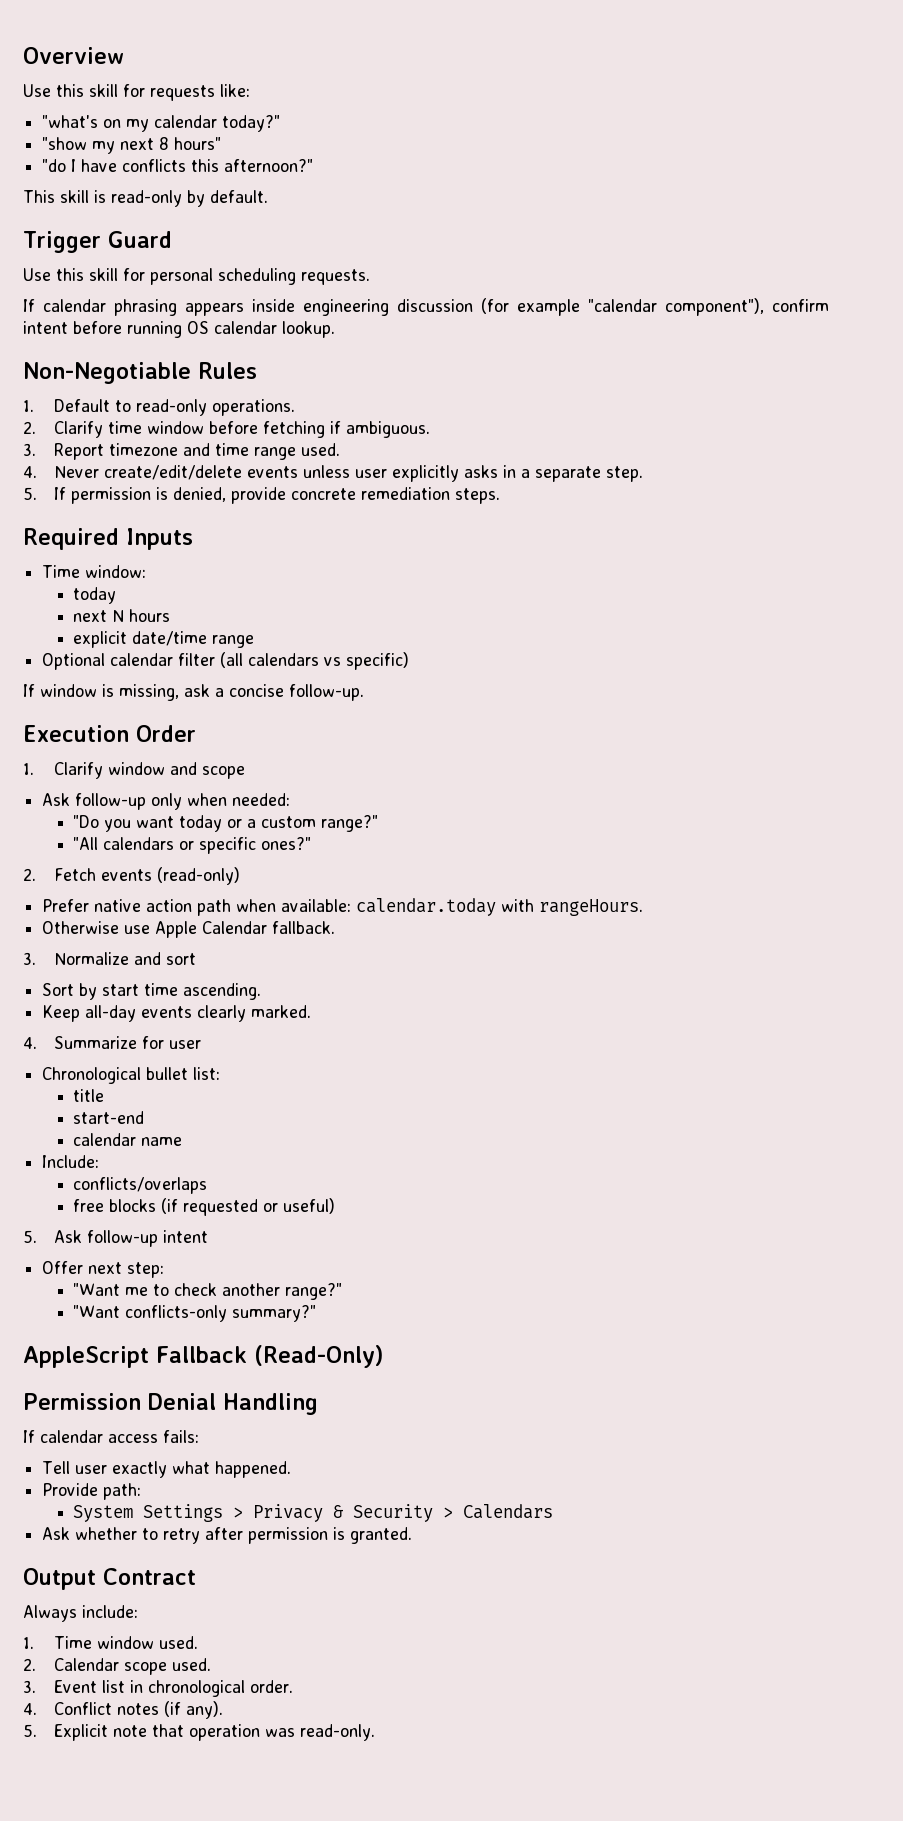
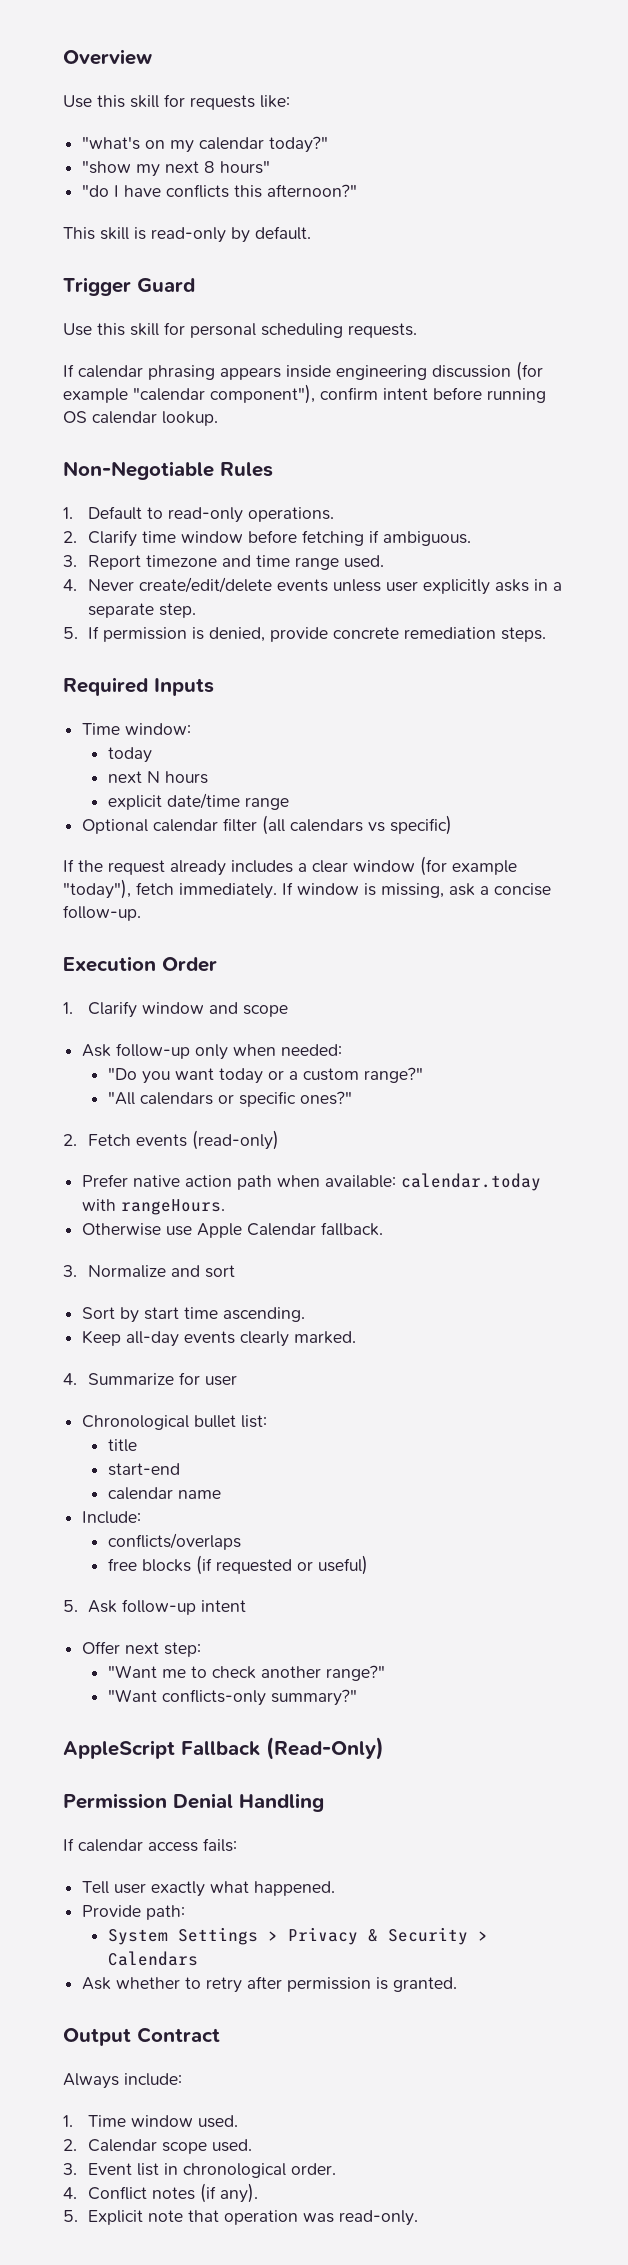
- If window is missing, ask a concise follow-up.
+ If the request already includes a clear window (for example "today"), fetch immediately. If window is missing, ask a concise follow-up.

